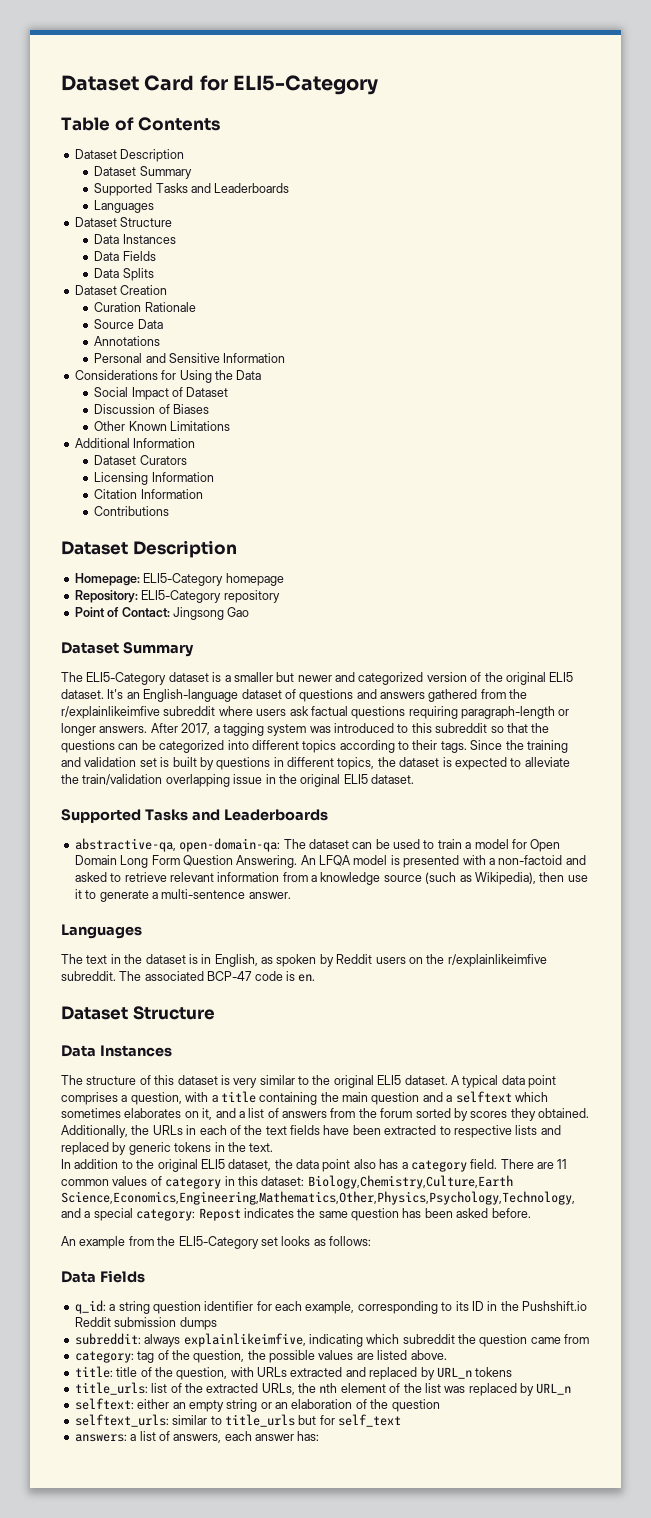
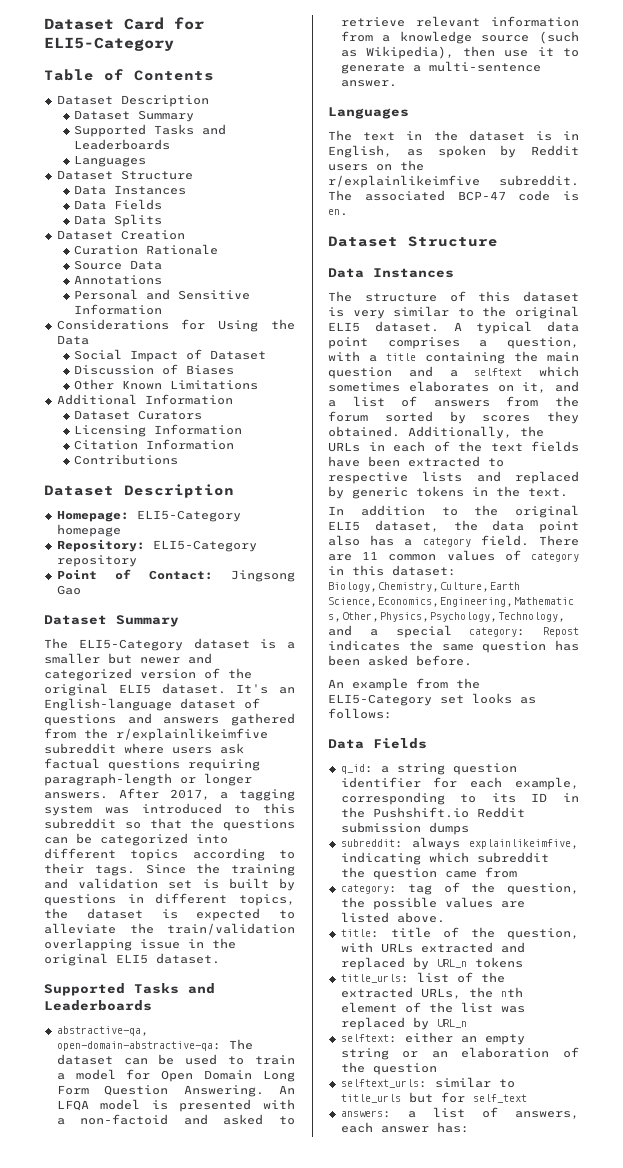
- abstractive-qa, open-domain-qa: The dataset can be used to train a model for Open Domain Long Form Question Answering.
+ abstractive-qa, open-domain-abstractive-qa: The dataset can be used to train a model for Open Domain Long Form Question Answering.

